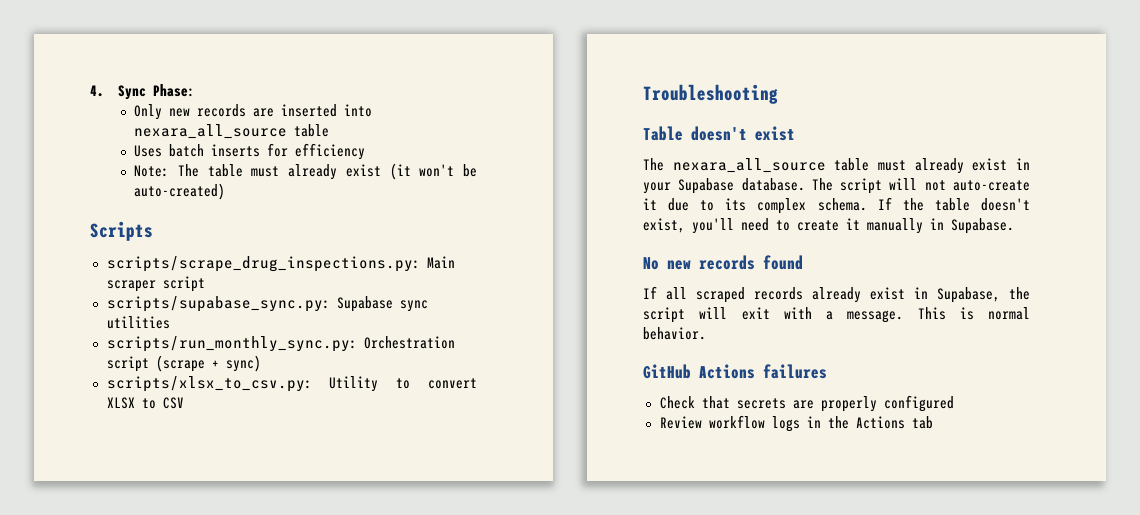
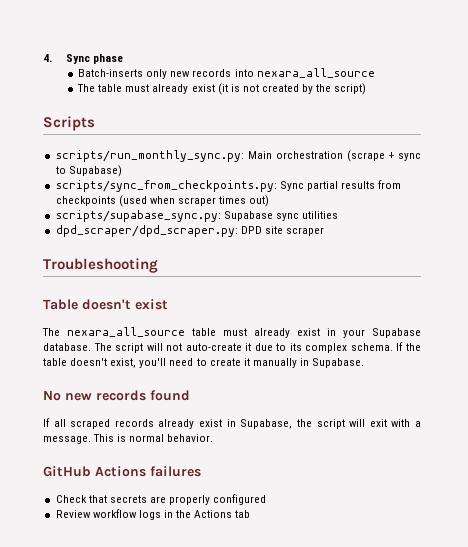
- 4. Sync Phase:
- Only new records are inserted into nexara_all_source table
- Uses batch inserts for efficiency
- Note: The table must already exist (it won't be auto-created)
+ 4. Sync phase
+ Batch-inserts only new records into nexara_all_source
+ The table must already exist (it is not created by the script)
  Scripts
- scripts/scrape_drug_inspections.py: Main scraper script
+ scripts/run_monthly_sync.py: Main orchestration (scrape + sync to Supabase)
+ scripts/sync_from_checkpoints.py: Sync partial results from checkpoints (used when scraper times out)
  scripts/supabase_sync.py: Supabase sync utilities
- scripts/run_monthly_sync.py: Orchestration script (scrape + sync)
- scripts/xlsx_to_csv.py: Utility to convert XLSX to CSV
+ dpd_scraper/dpd_scraper.py: DPD site scraper

